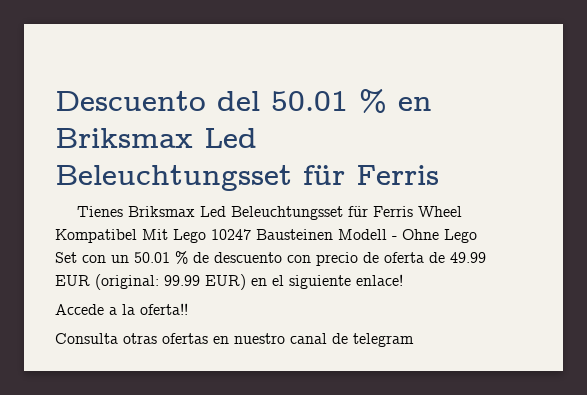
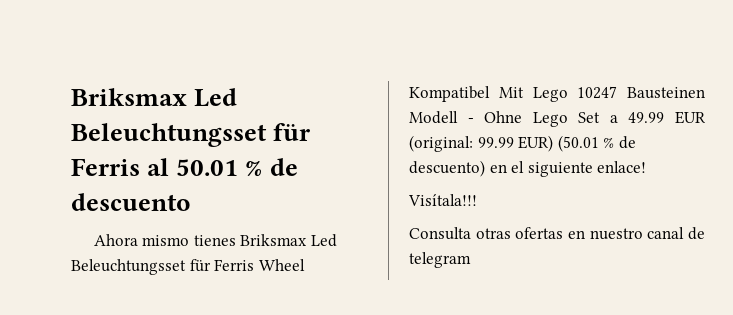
- Descuento del 50.01 % en Briksmax Led Beleuchtungsset für Ferris
- Tienes Briksmax Led Beleuchtungsset für Ferris Wheel Kompatibel Mit Lego 10247 Bausteinen Modell - Ohne Lego Set con un 50.01 % de descuento con precio de oferta de 49.99 EUR (original: 99.99 EUR) en el siguiente enlace!
+ Briksmax Led Beleuchtungsset für Ferris al 50.01 % de descuento
+ Ahora mismo tienes Briksmax Led Beleuchtungsset für Ferris Wheel Kompatibel Mit Lego 10247 Bausteinen Modell - Ohne Lego Set a 49.99 EUR (original: 99.99 EUR) (50.01 % de descuento) en el siguiente enlace!
- Accede a la oferta!!
+ Visítala!!!

